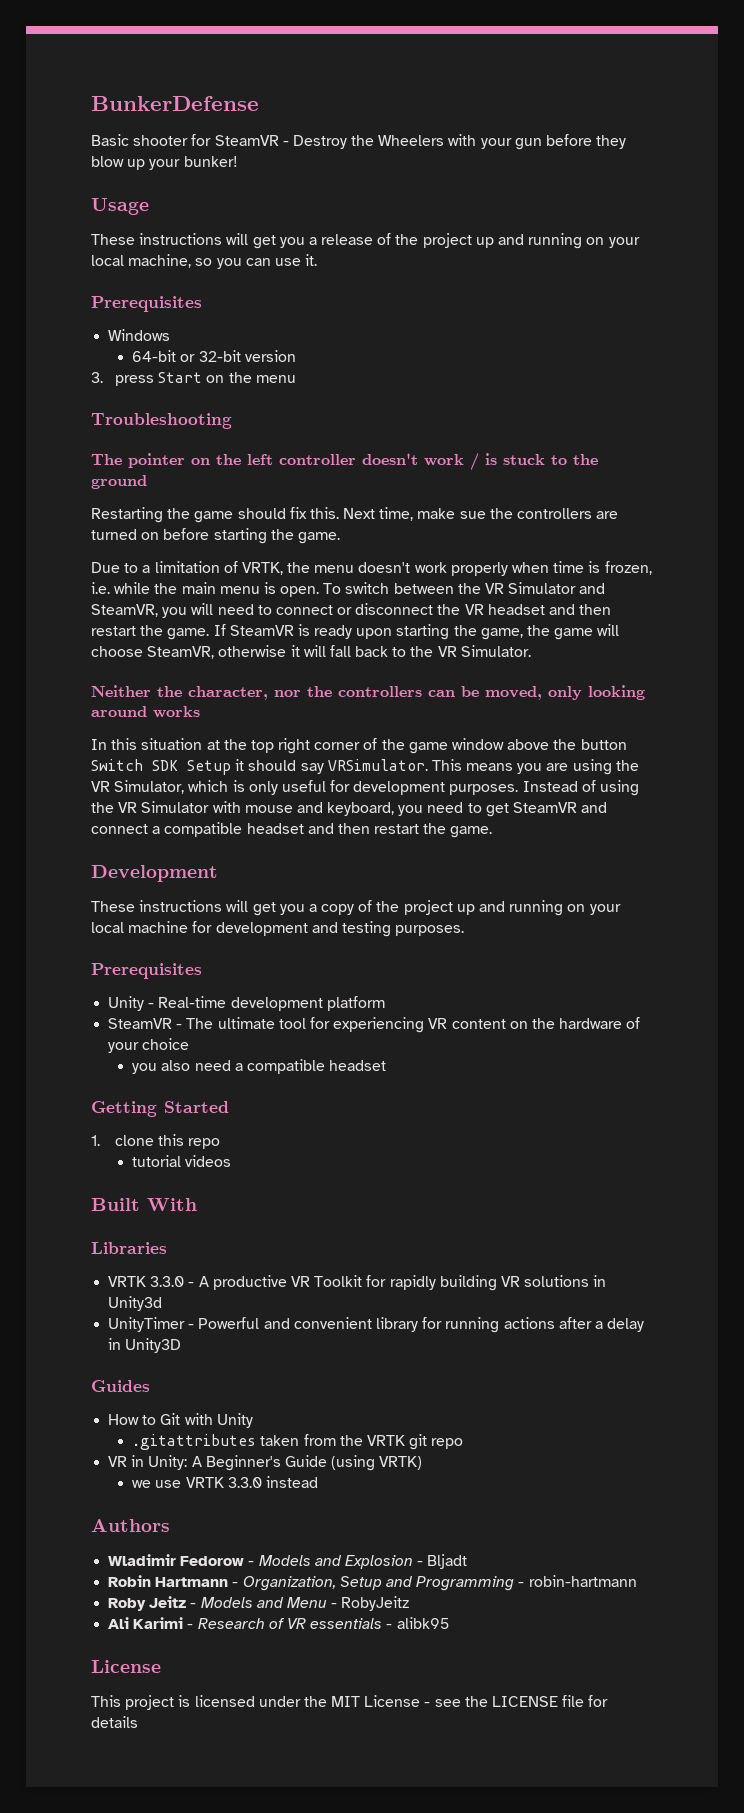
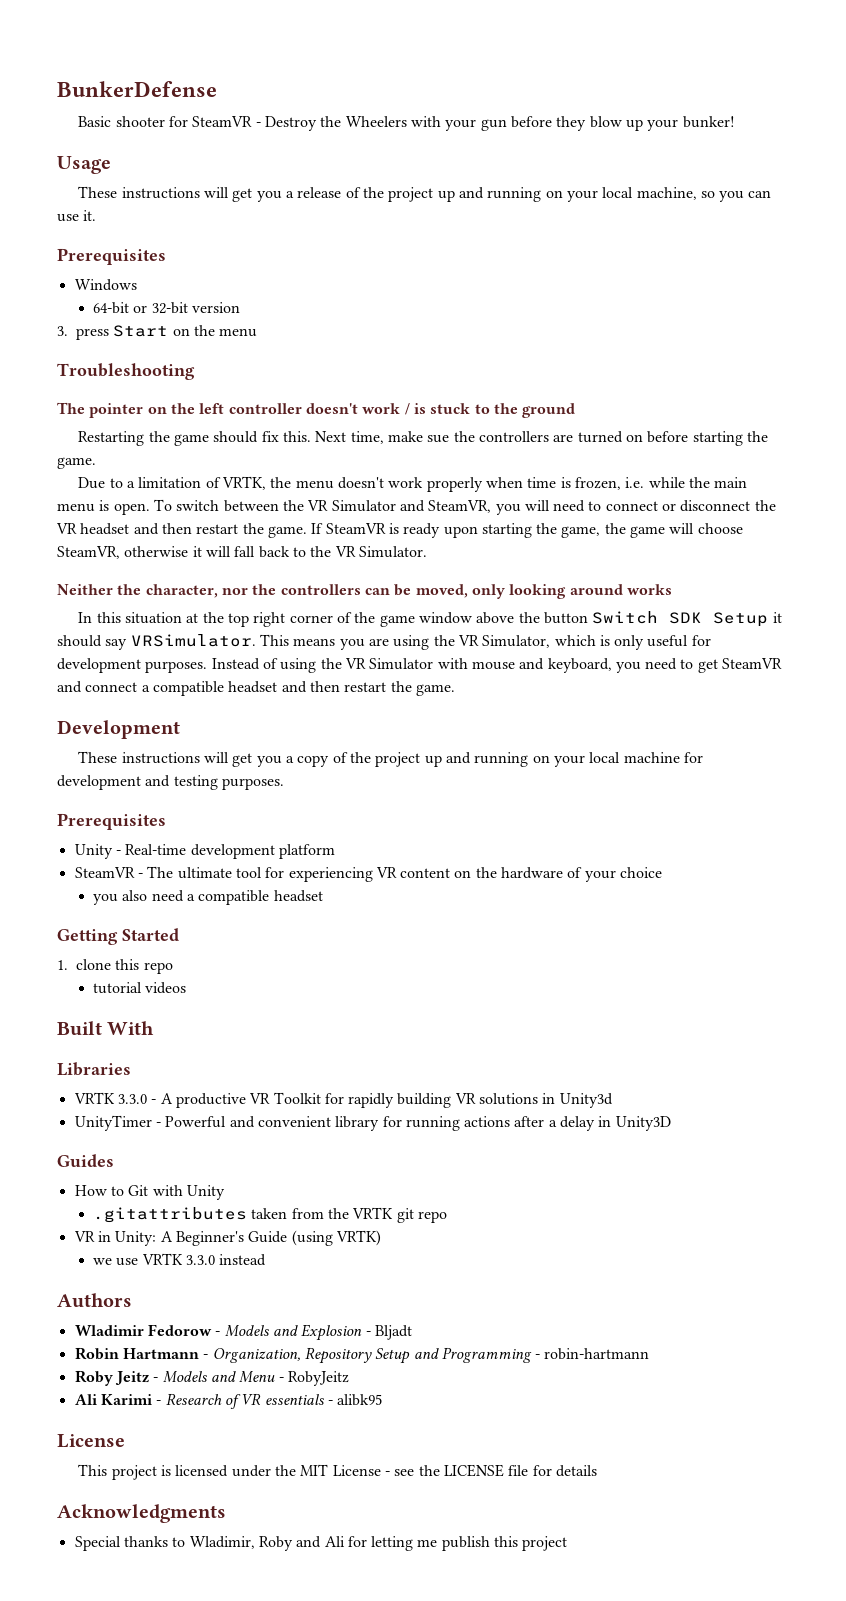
- Robin Hartmann - Organization, Setup and Programming - robin-hartmann
+ Robin Hartmann - Organization, Repository Setup and Programming - robin-hartmann
+ Acknowledgments
+ Special thanks to Wladimir, Roby and Ali for letting me publish this project

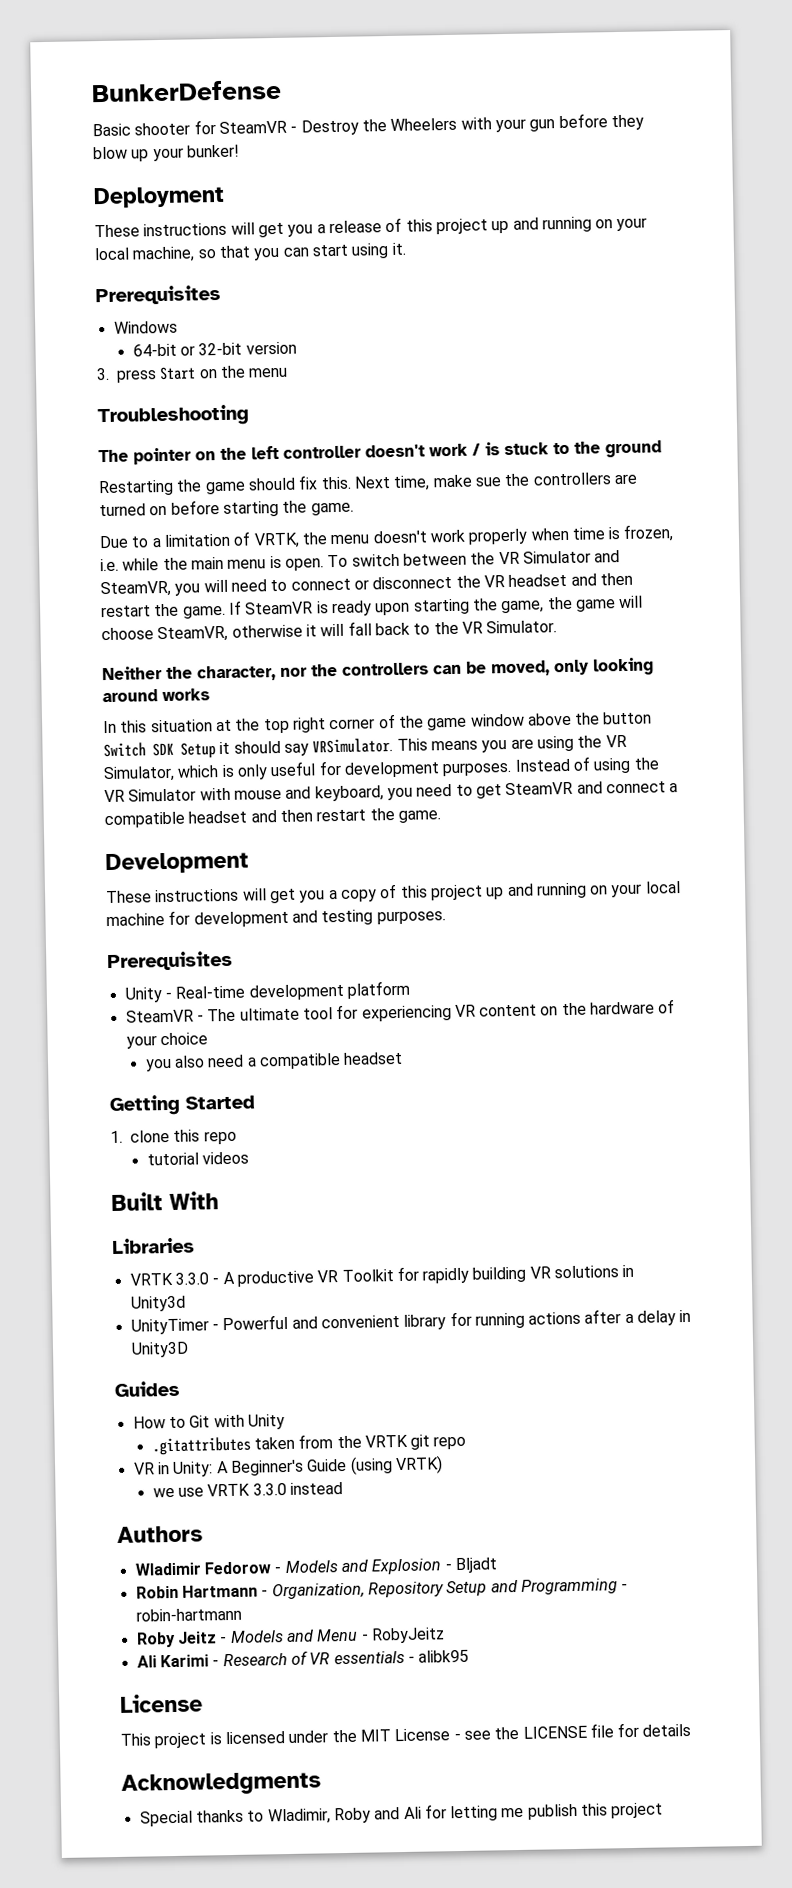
- Usage
+ Deployment
- These instructions will get you a release of the project up and running on your local machine, so you can use it.
+ These instructions will get you a release of this project up and running on your local machine, so that you can start using it.
- These instructions will get you a copy of the project up and running on your local machine for development and testing purposes.
+ These instructions will get you a copy of this project up and running on your local machine for development and testing purposes.

